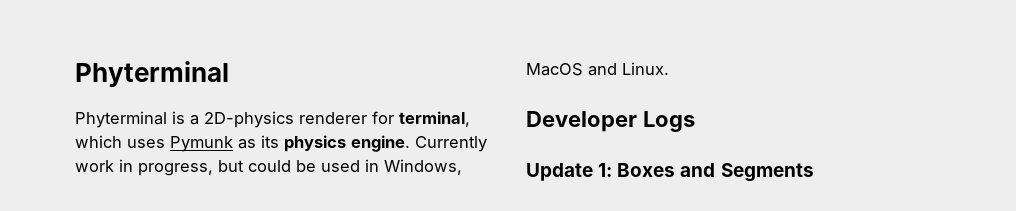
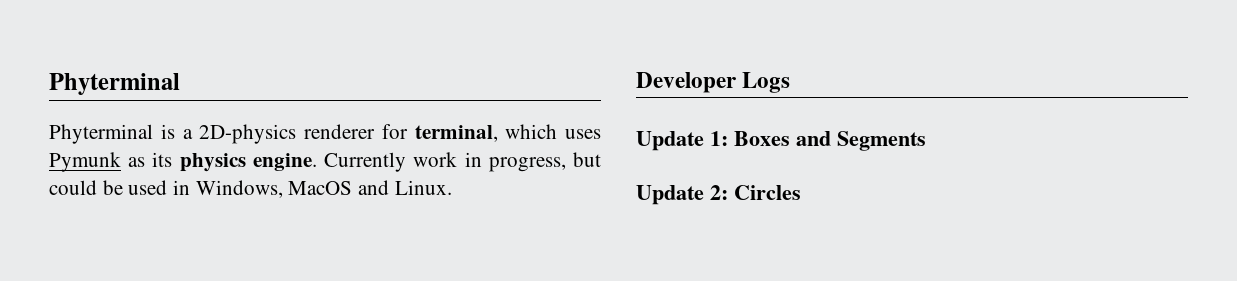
+ Update 2: Circles

